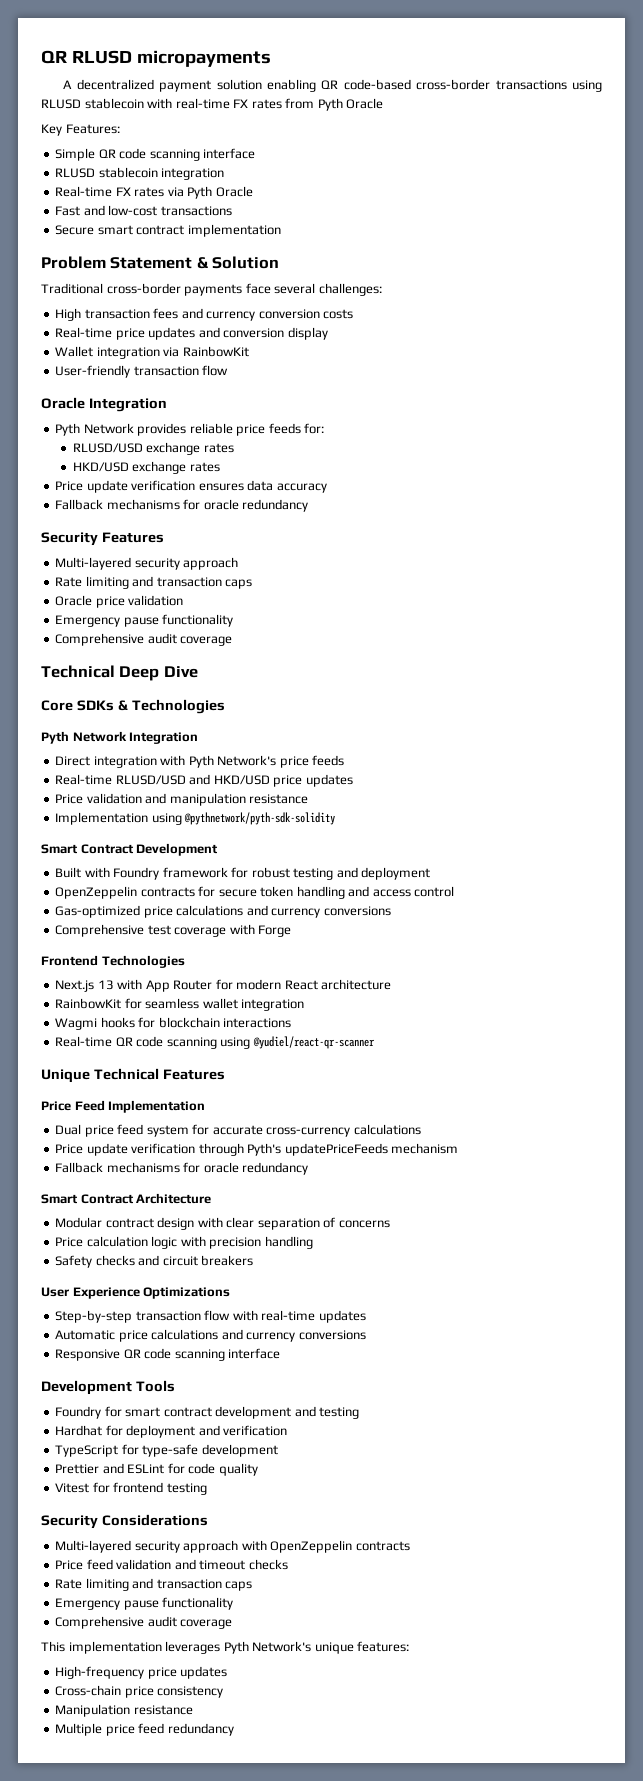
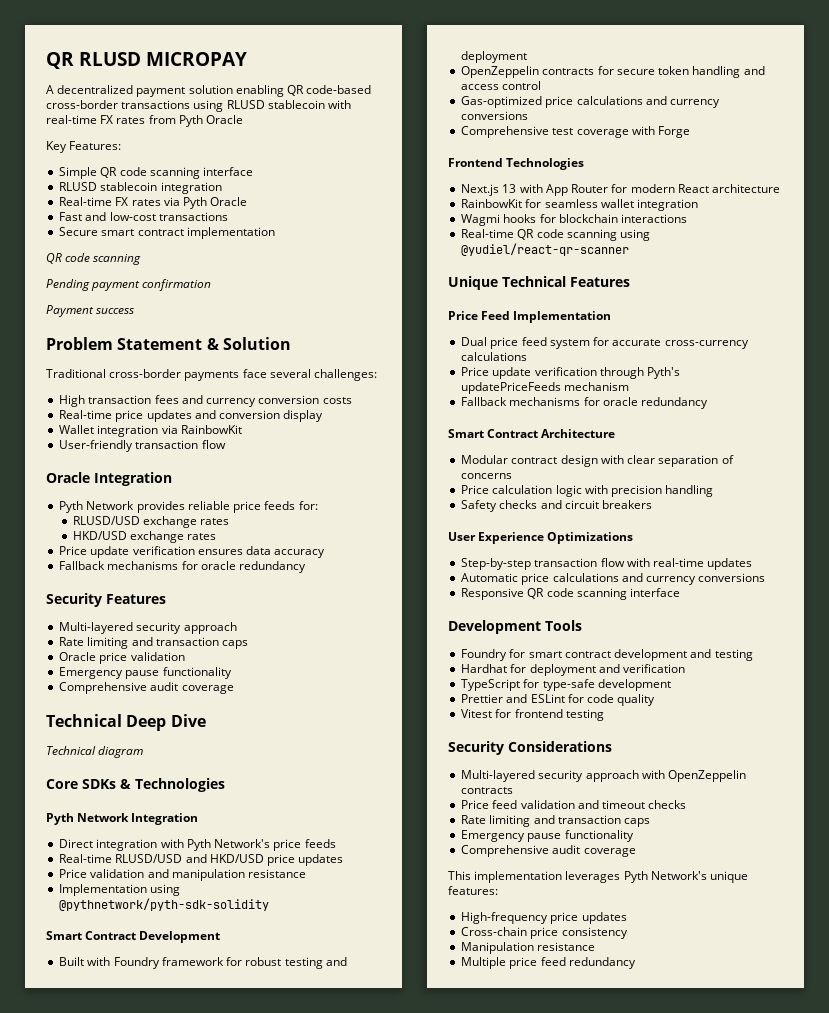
- QR RLUSD micropayments
+ QR RLUSD MICROPAY
  Secure smart contract implementation
+ QR code scanning
+ Pending payment confirmation
+ Payment success
+ Technical diagram

